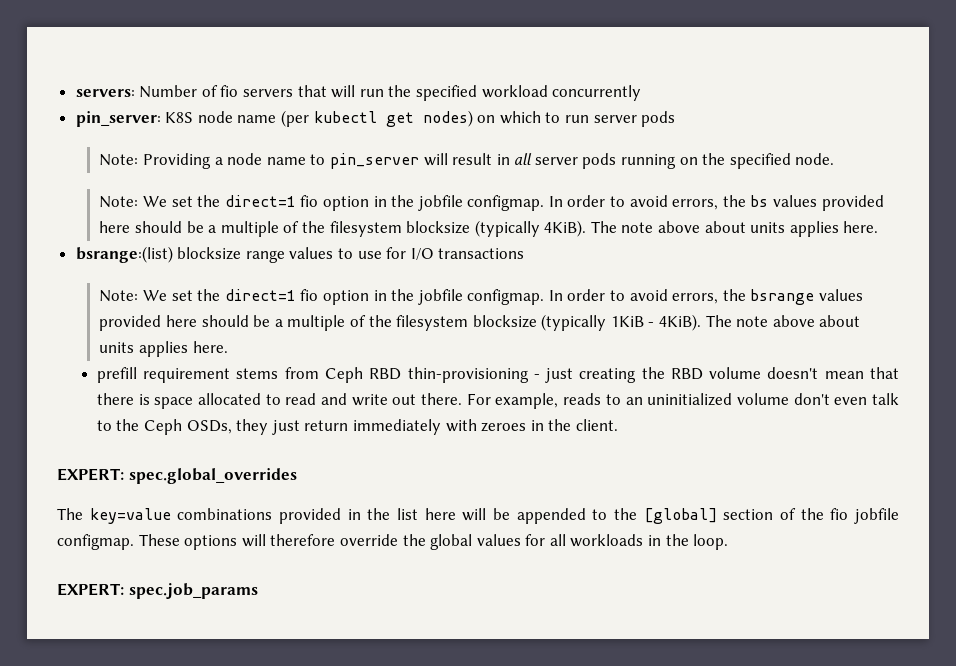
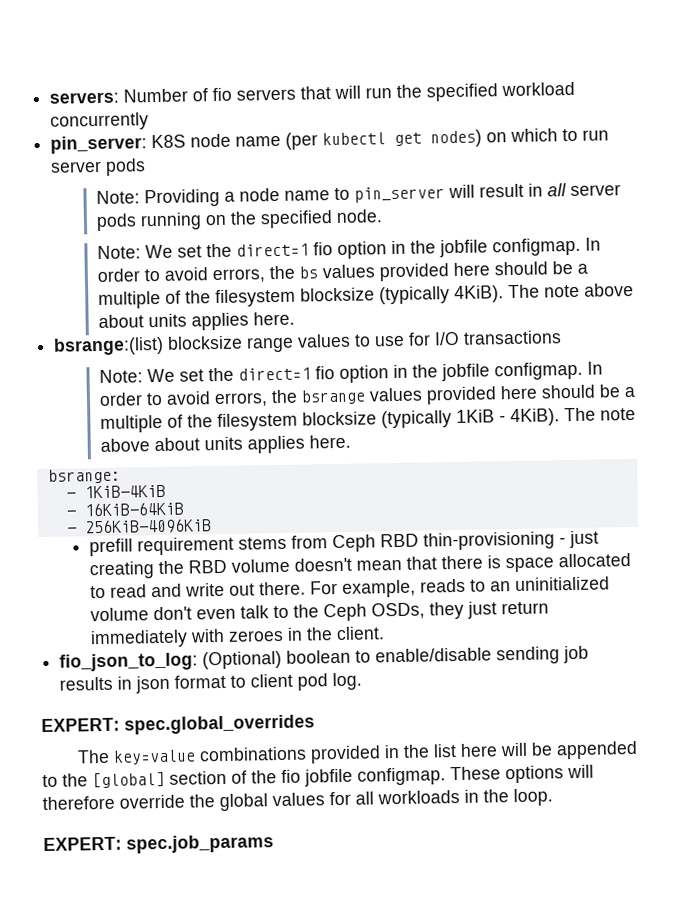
+ bsrange:
+ - 1KiB-4KiB
+ - 16KiB-64KiB
+ - 256KiB-4096KiB
+ fio_json_to_log: (Optional) boolean to enable/disable sending job results in json format to client pod log.

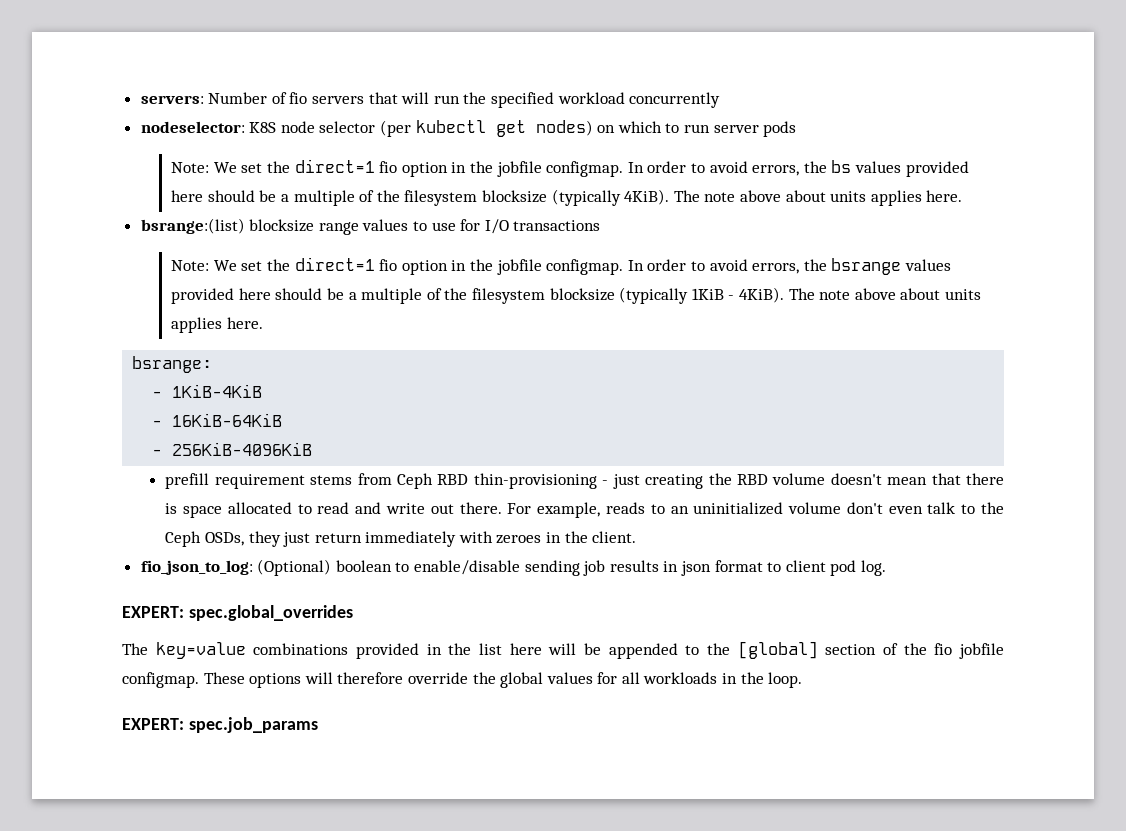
- pin_server: K8S node name (per kubectl get nodes) on which to run server pods
+ nodeselector: K8S node selector (per kubectl get nodes) on which to run server pods
- Note: Providing a node name to pin_server will result in all server pods running on the specified node.

